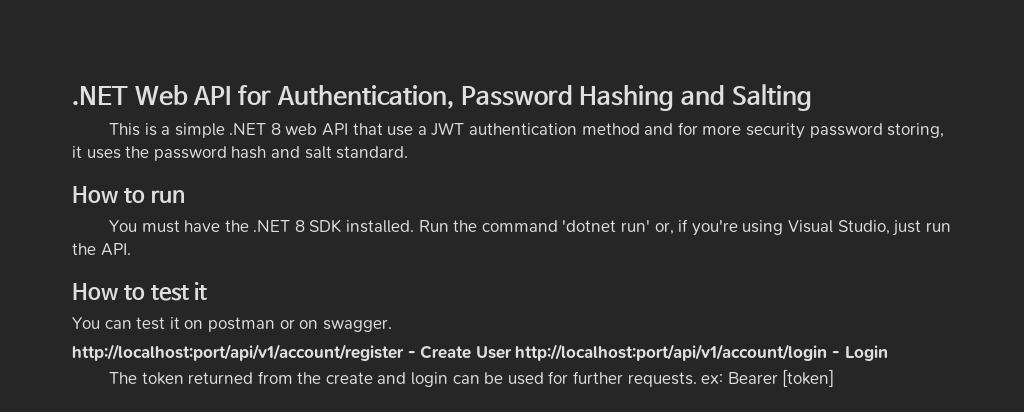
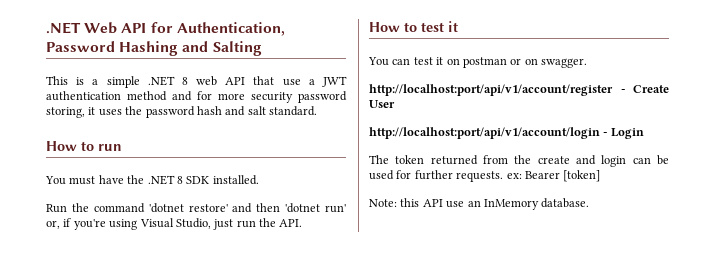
- You must have the .NET 8 SDK installed. Run the command 'dotnet run' or, if you're using Visual Studio, just run the API.
+ You must have the .NET 8 SDK installed.
+ Run the command 'dotnet restore' and then 'dotnet run' or, if you're using Visual Studio, just run the API.
- http://localhost:port/api/v1/account/register - Create User http://localhost:port/api/v1/account/login - Login
+ http://localhost:port/api/v1/account/register - Create User
+ http://localhost:port/api/v1/account/login - Login
+ Note: this API use an InMemory database.

